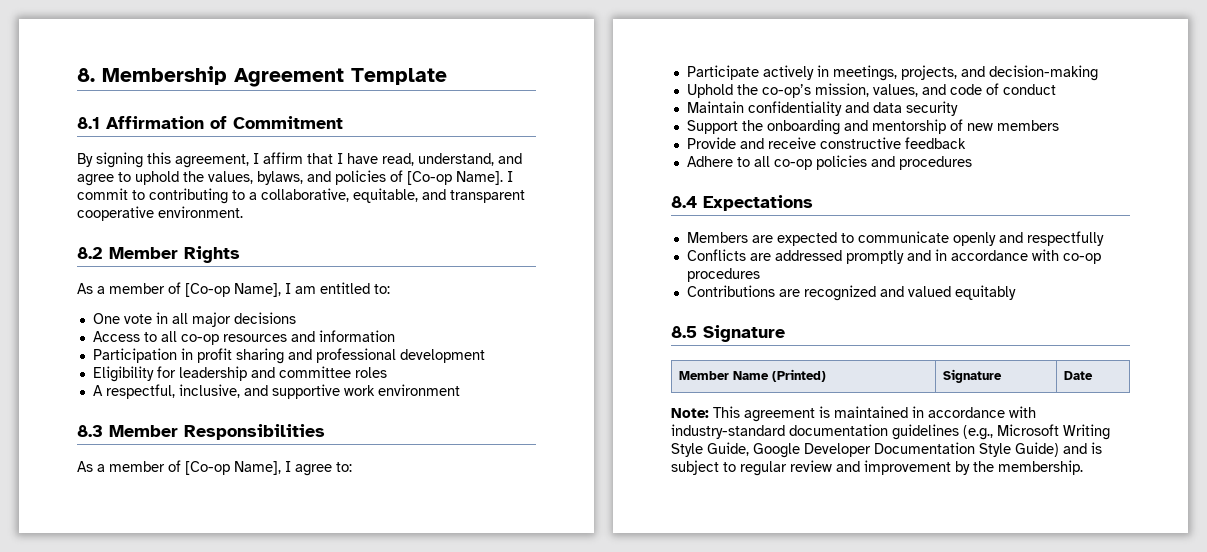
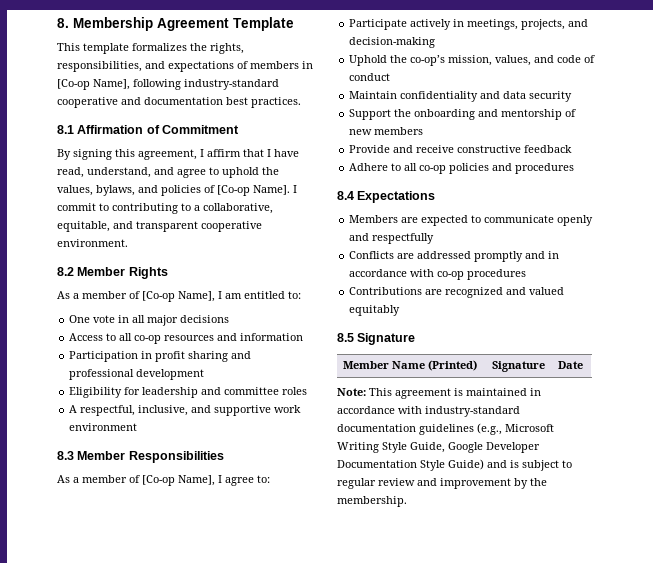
+ This template formalizes the rights, responsibilities, and expectations of members in [Co-op Name], following industry-standard cooperative and documentation best practices.

